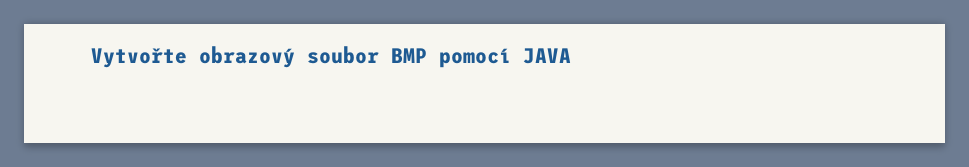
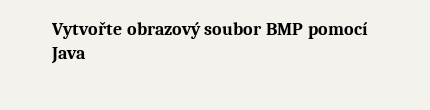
- Vytvořte obrazový soubor BMP pomocí JAVA
+ Vytvořte obrazový soubor BMP pomocí Java

